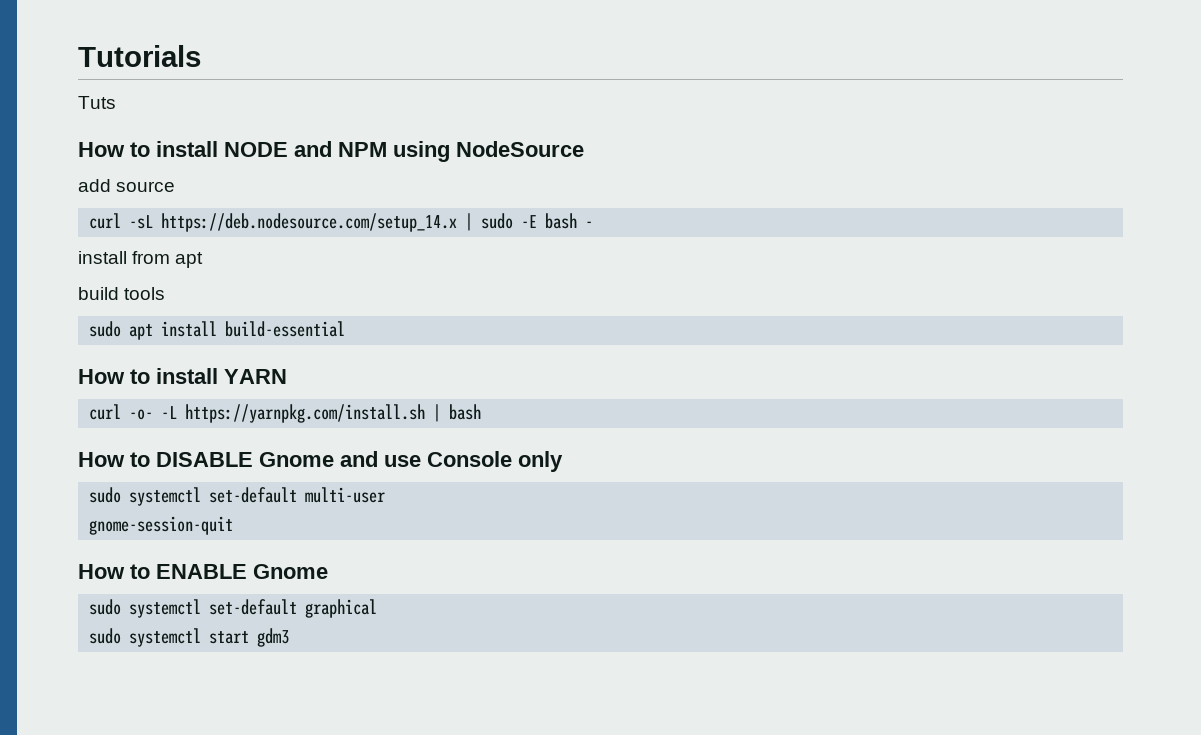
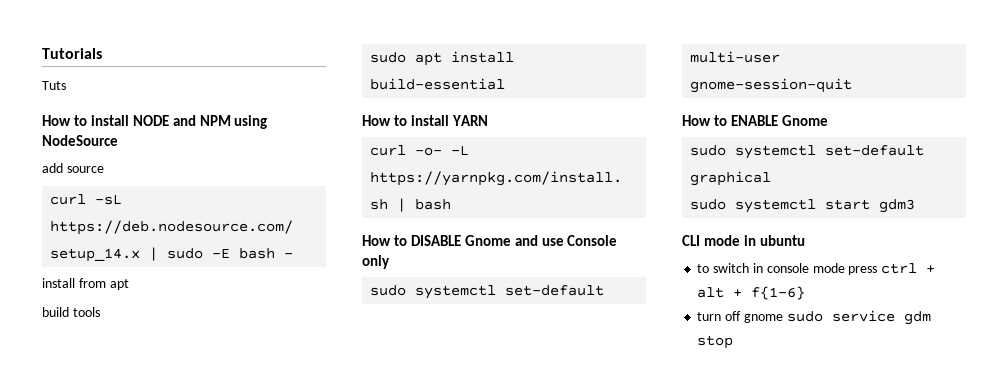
+ CLI mode in ubuntu
+ to switch in console mode press ctrl + alt + f{1-6}
+ turn off gnome sudo service gdm stop

